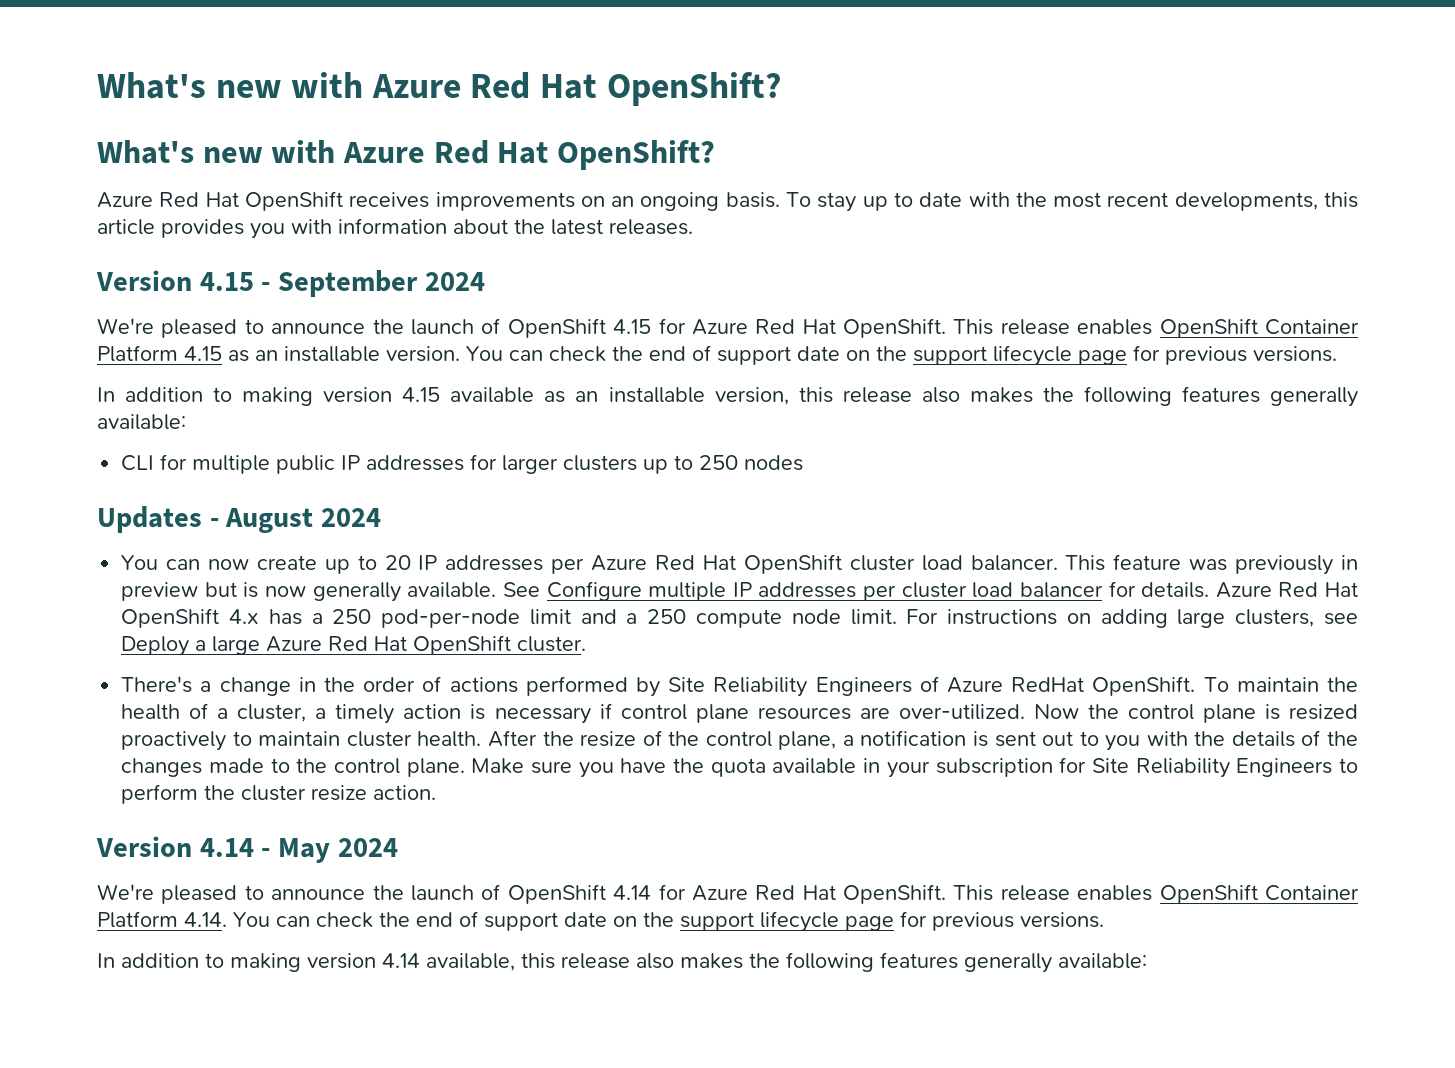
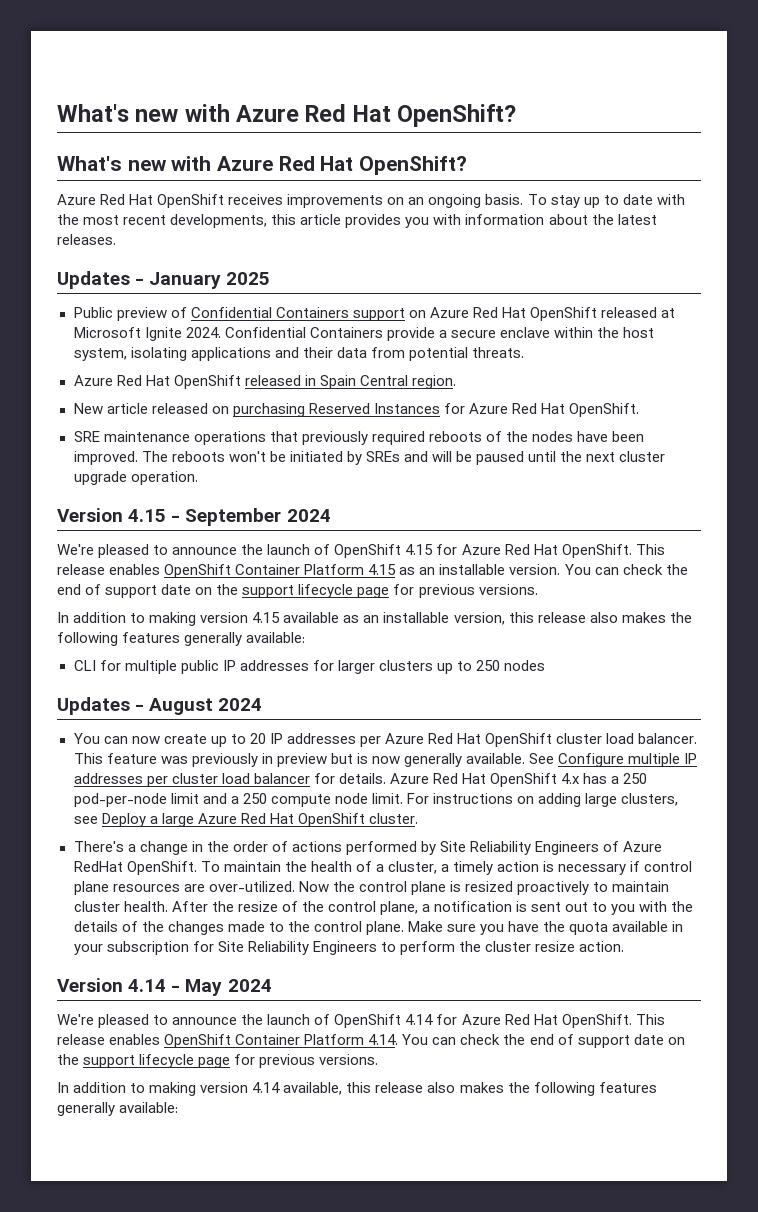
+ Updates - January 2025
+ Public preview of Confidential Containers support on Azure Red Hat OpenShift released at Microsoft Ignite 2024. Confidential Containers provide a secure enclave within the host system, isolating applications and their data from potential threats.
+ Azure Red Hat OpenShift released in Spain Central region.
+ New article released on purchasing Reserved Instances for Azure Red Hat OpenShift.
+ SRE maintenance operations that previously required reboots of the nodes have been improved. The reboots won't be initiated by SREs and will be paused until the next cluster upgrade operation.

